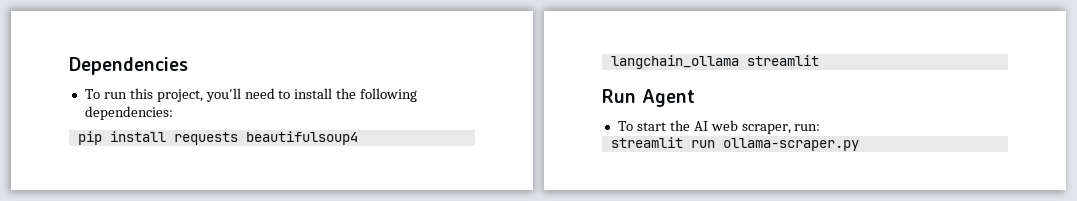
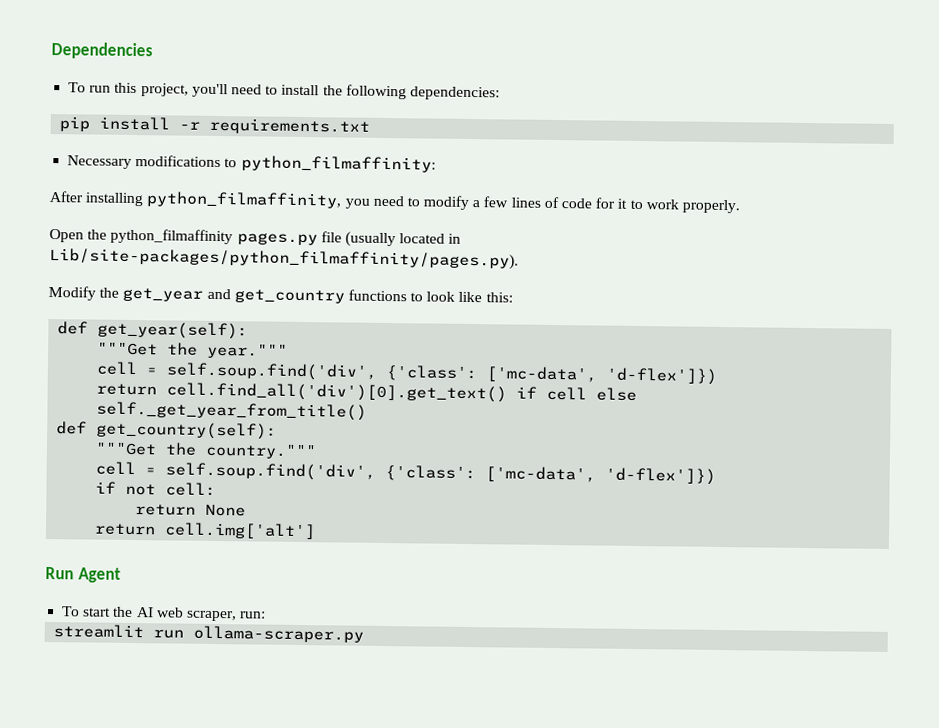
- pip install requests beautifulsoup4 langchain_ollama streamlit
+ pip install -r requirements.txt
+ Necessary modifications to python_filmaffinity:
+ After installing python_filmaffinity, you need to modify a few lines of code for it to work properly.
+ Open the python_filmaffinity pages.py file (usually located in Lib/site-packages/python_filmaffinity/pages.py).
+ Modify the get_year and get_country functions to look like this:
+ def get_year(self):
+ """Get the year."""
+ cell = self.soup.find('div', {'class': ['mc-data', 'd-flex']})
+ return cell.find_all('div')[0].get_text() if cell else self._get_year_from_title()
+ def get_country(self):
+ """Get the country."""
+ cell = self.soup.find('div', {'class': ['mc-data', 'd-flex']})
+ if not cell:
+ return None
+ return cell.img['alt']

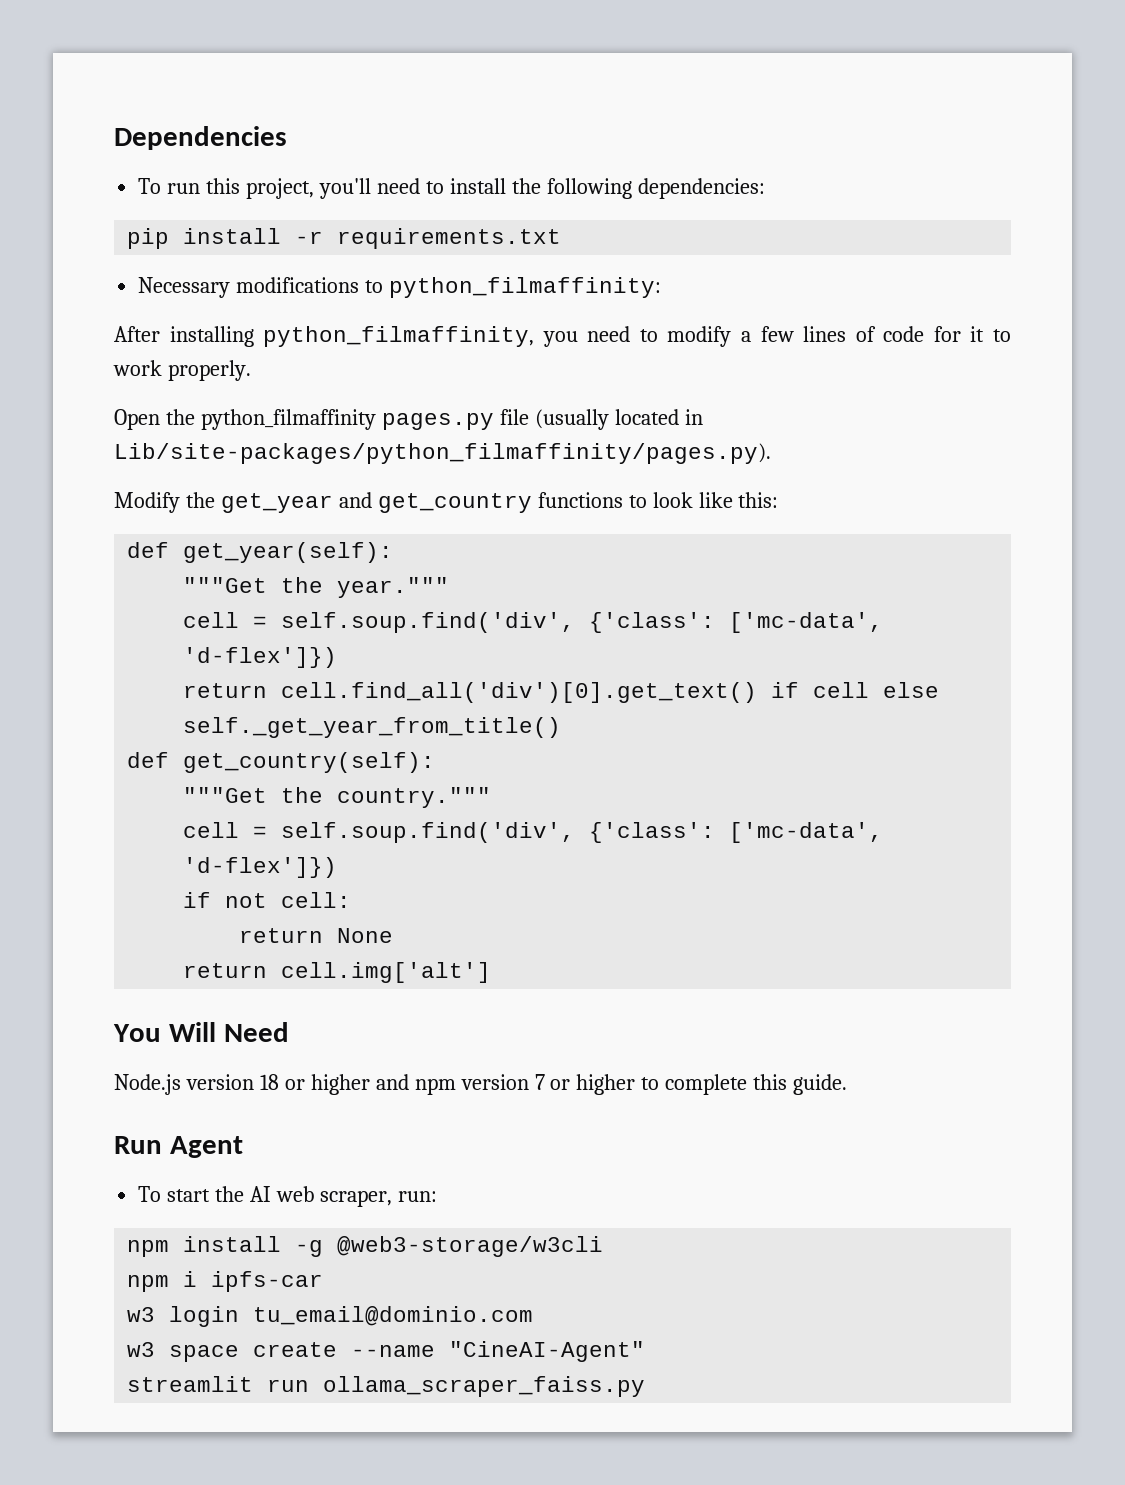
+ You Will Need
+ Node.js version 18 or higher and npm version 7 or higher to complete this guide.
+ npm install -g @web3-storage/w3cli
+ npm i ipfs-car
+ w3 login tu_email@dominio.com
+ w3 space create --name "CineAI-Agent"
- streamlit run ollama-scraper.py
+ streamlit run ollama_scraper_faiss.py

